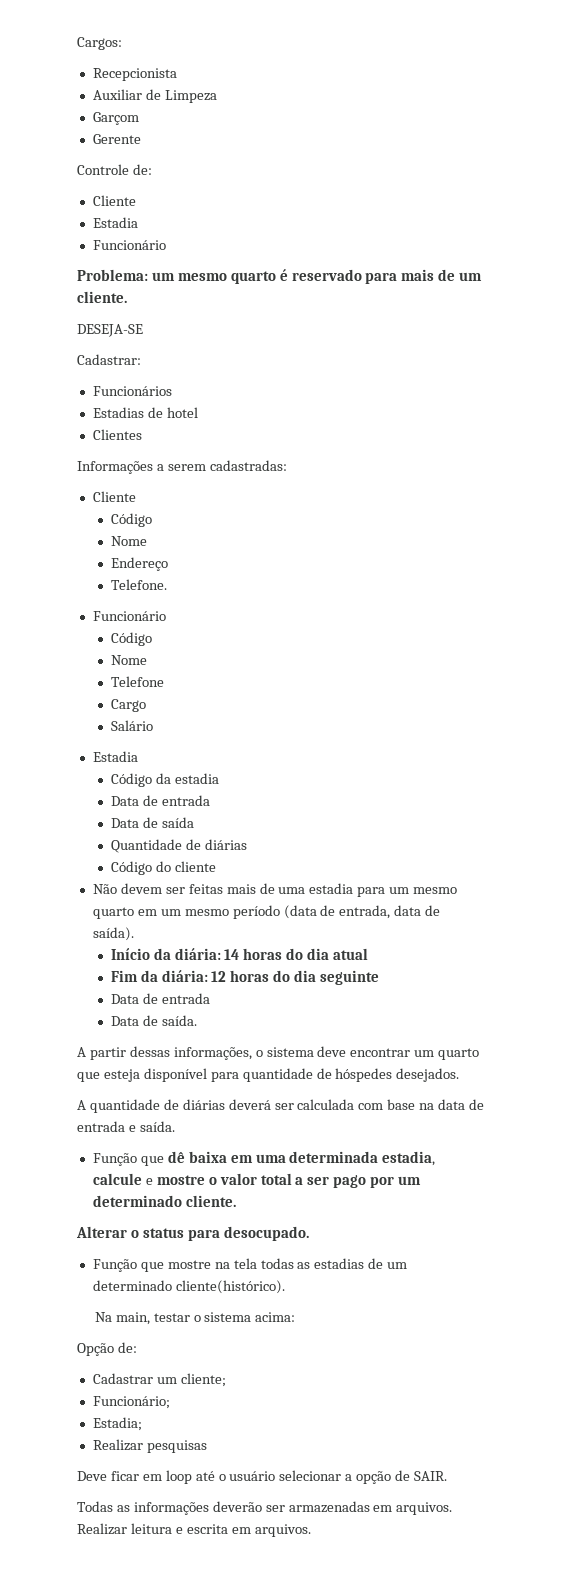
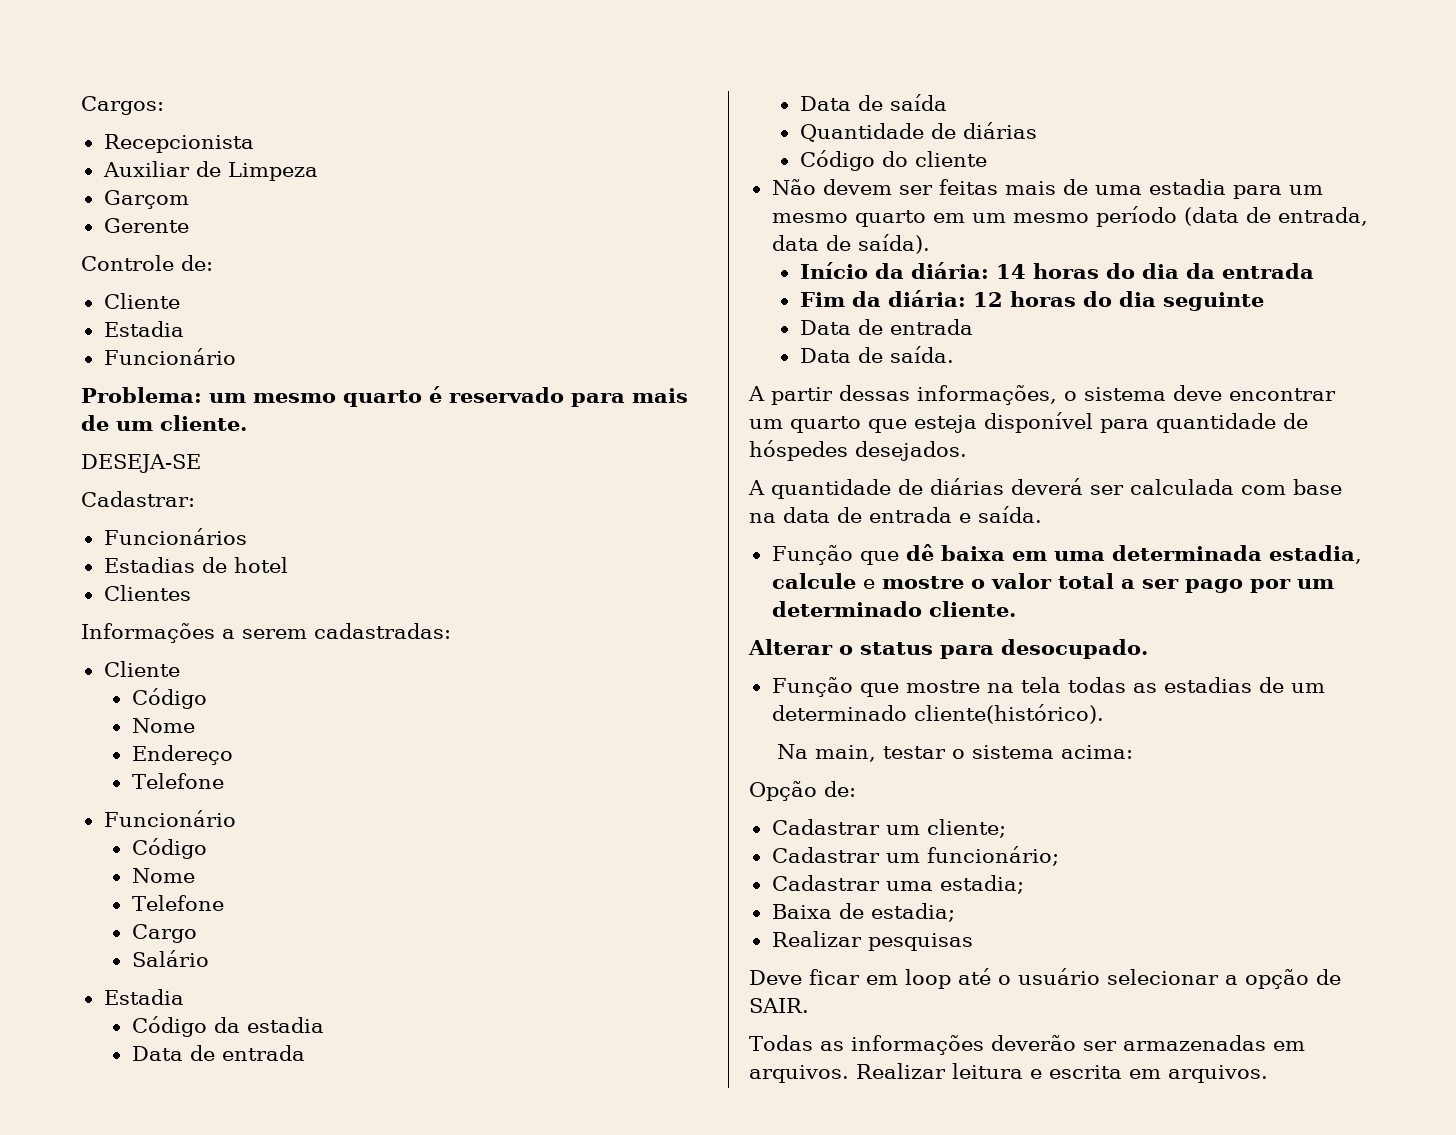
  Endereço
- Telefone.
+ Telefone
- Início da diária: 14 horas do dia atual
+ Início da diária: 14 horas do dia da entrada
- Funcionário;
- Estadia;
+ Cadastrar um funcionário;
+ Cadastrar uma estadia;
+ Baixa de estadia;

